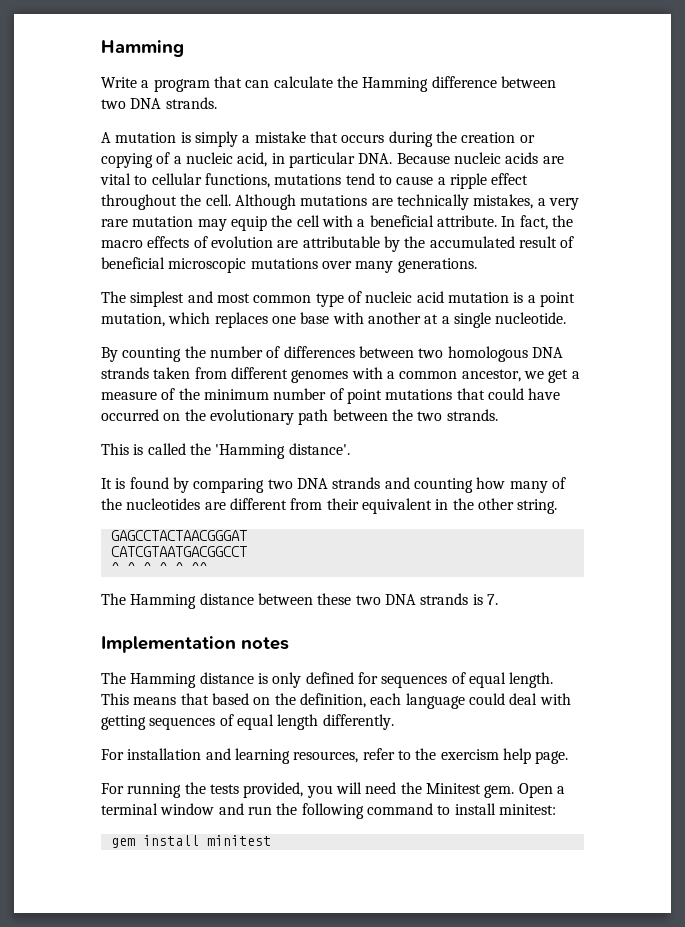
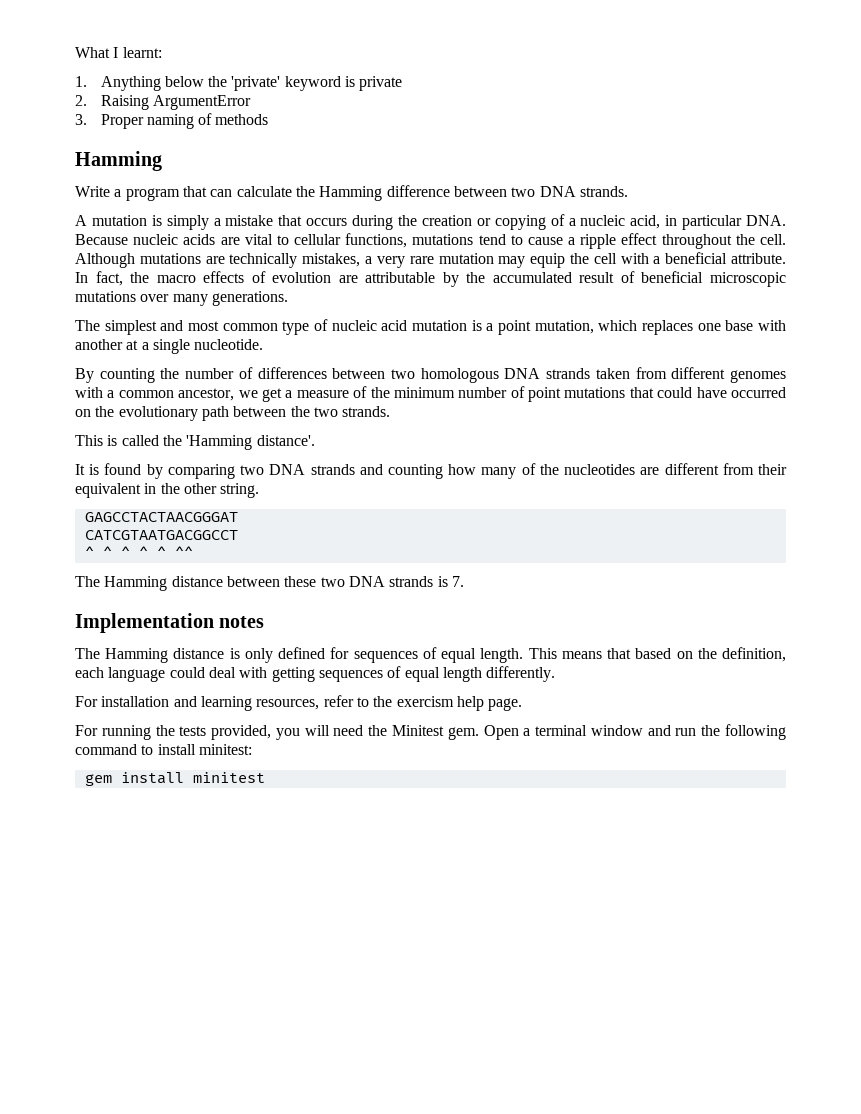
+ What I learnt:
+ 1. Anything below the 'private' keyword is private
+ 2. Raising ArgumentError
+ 3. Proper naming of methods

